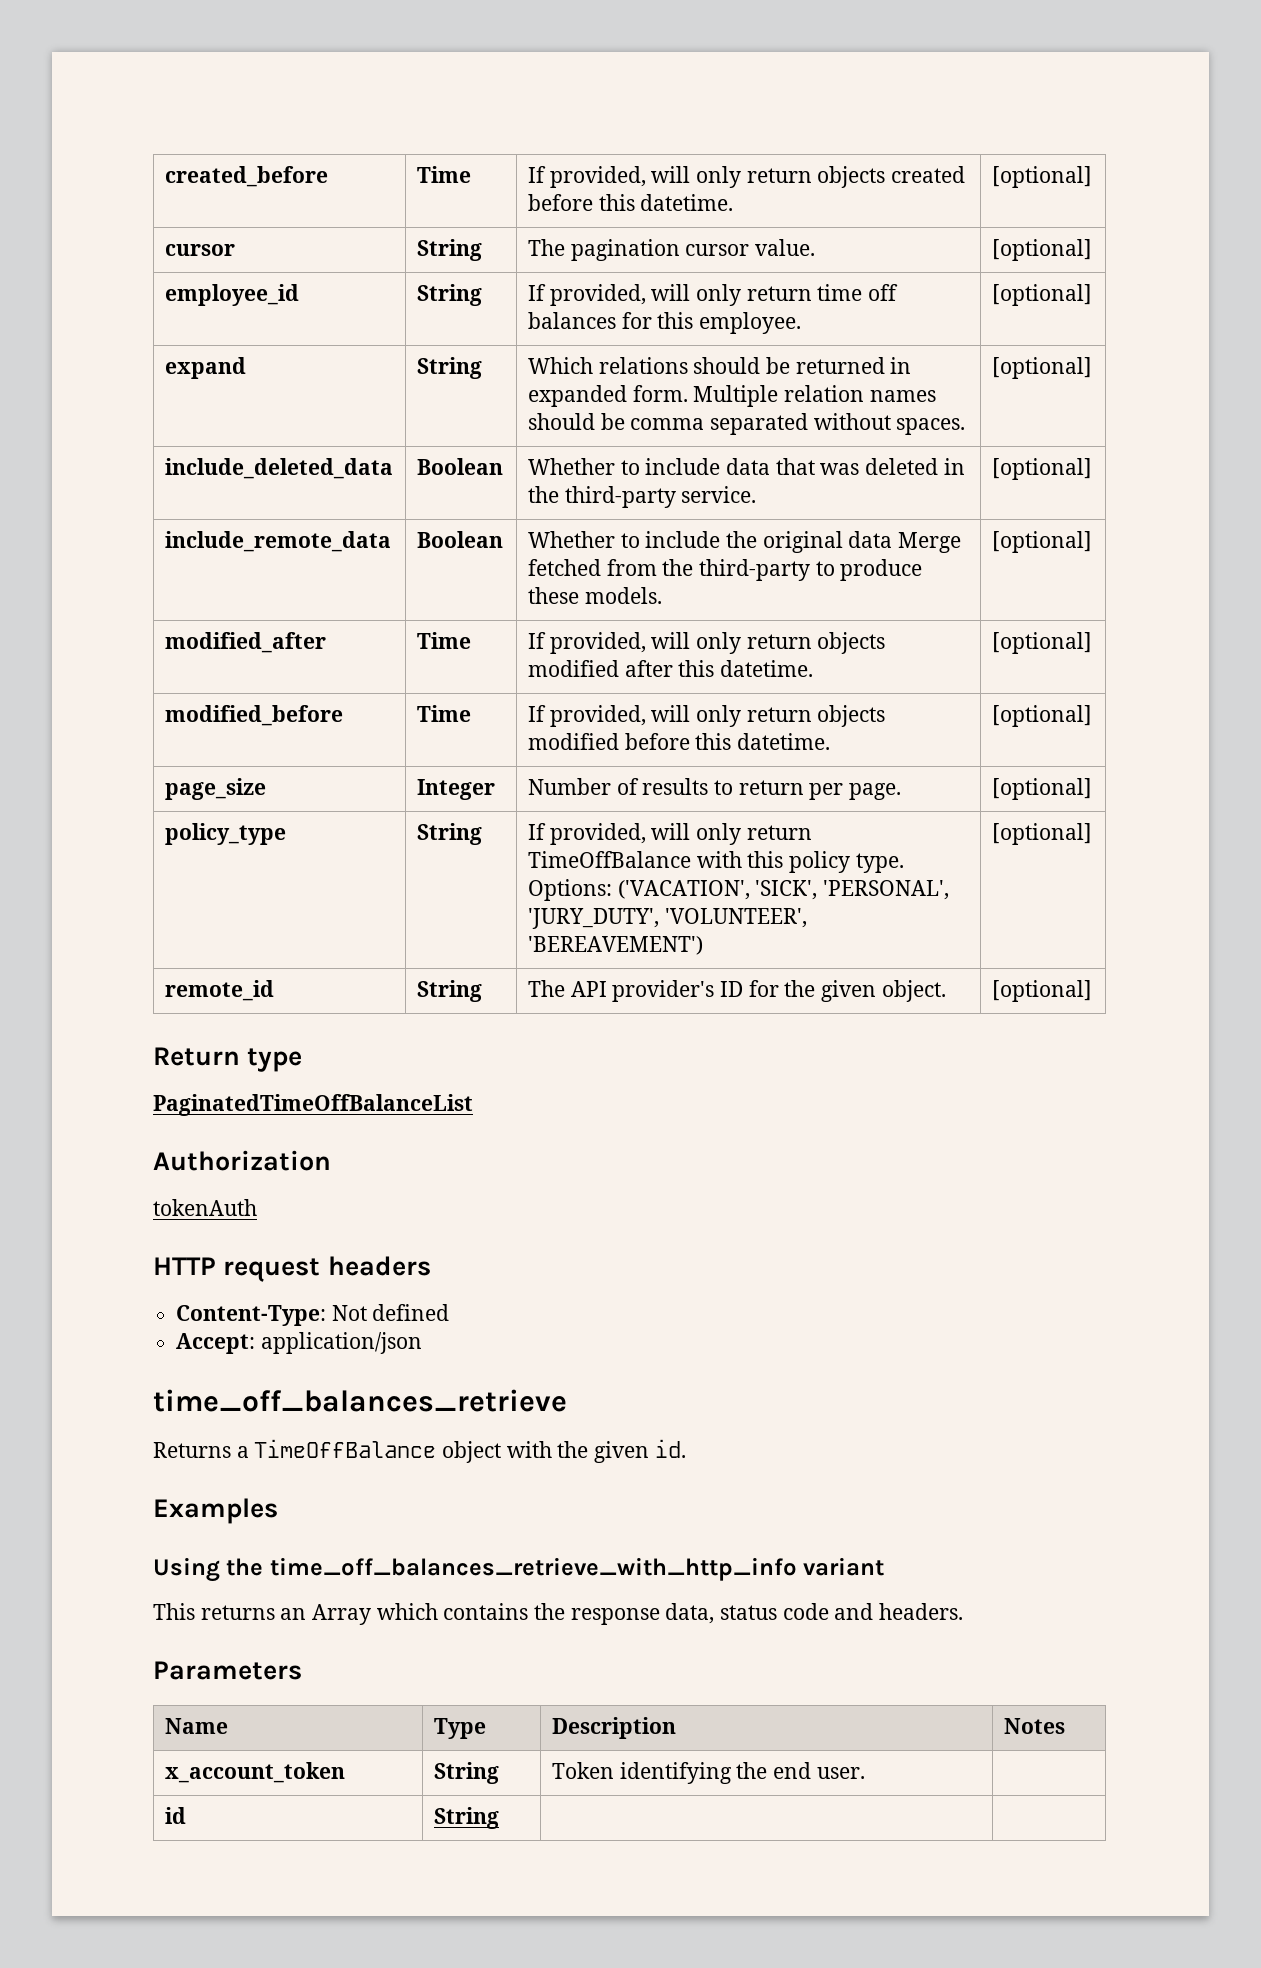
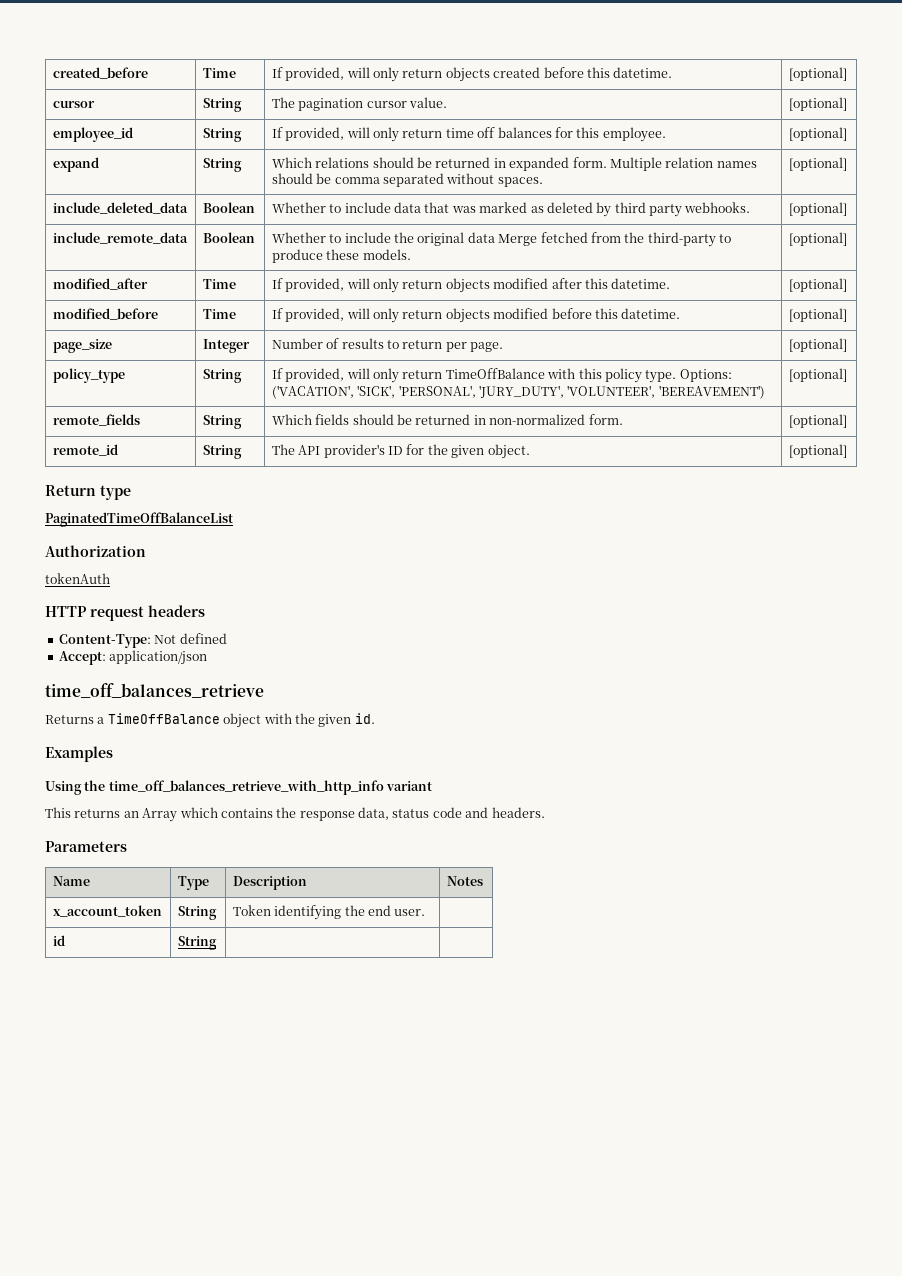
- include_deleted_data | Boolean | Whether to include data that was deleted in the third-party service. | [optional]
+ include_deleted_data | Boolean | Whether to include data that was marked as deleted by third party webhooks. | [optional]
+ remote_fields | String | Which fields should be returned in non-normalized form. | [optional]

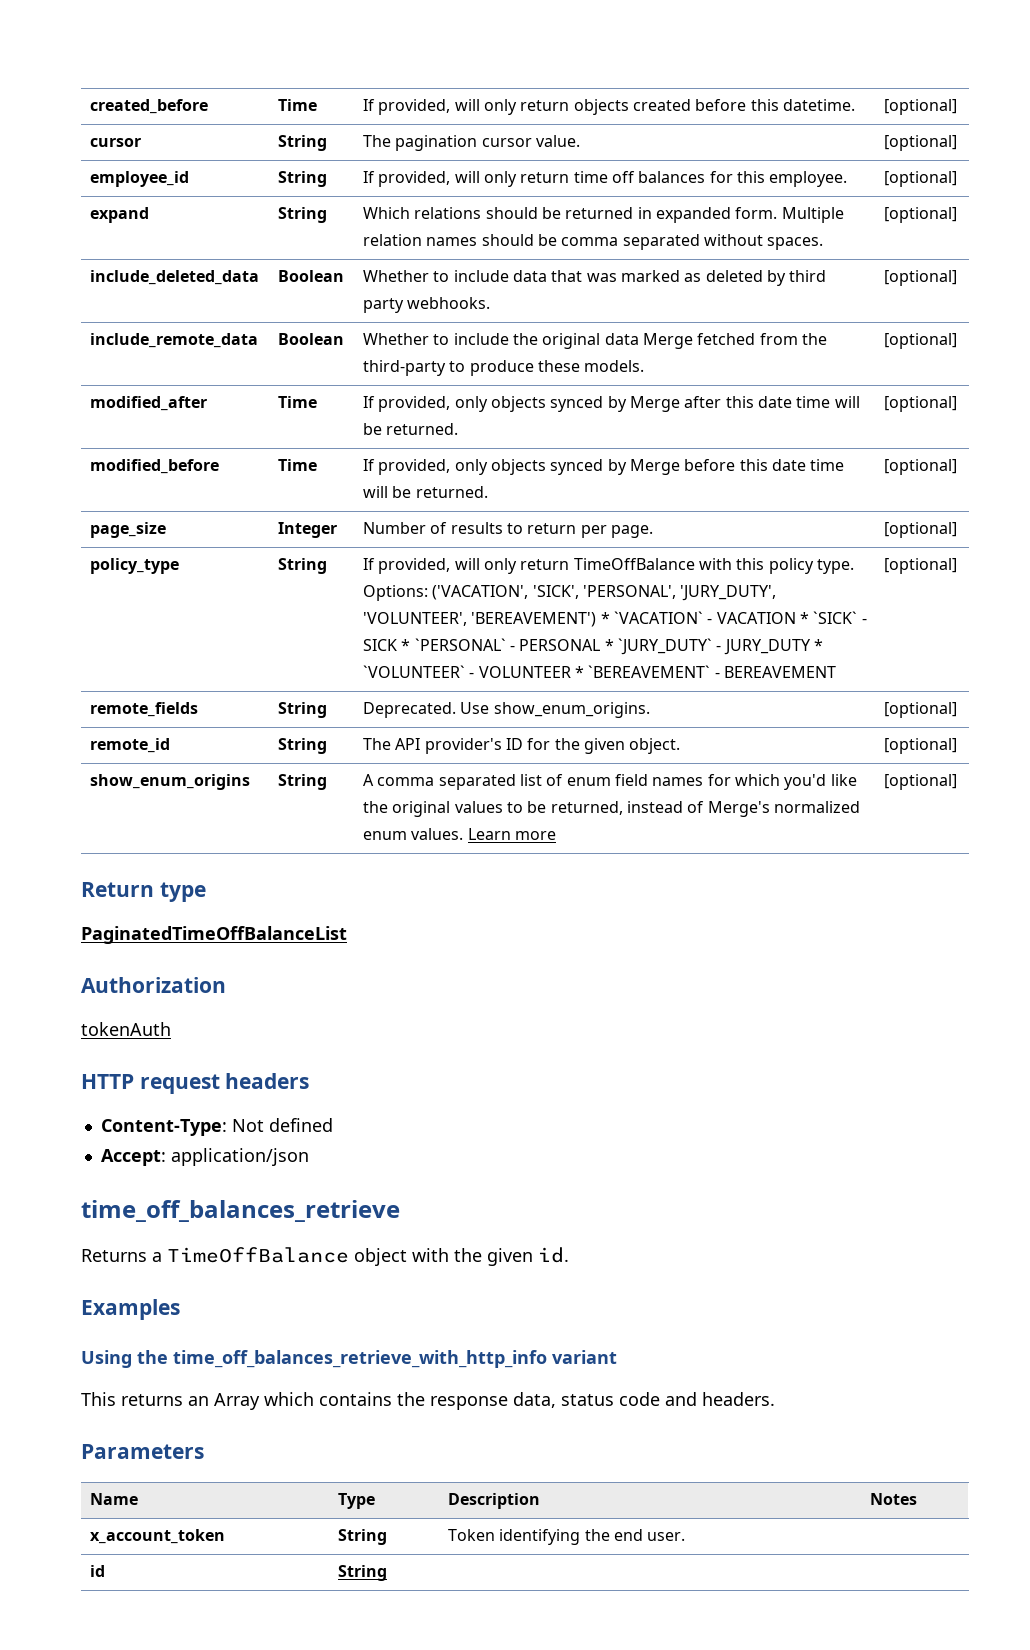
- modified_after | Time | If provided, will only return objects modified after this datetime. | [optional]
+ modified_after | Time | If provided, only objects synced by Merge after this date time will be returned. | [optional]
- modified_before | Time | If provided, will only return objects modified before this datetime. | [optional]
+ modified_before | Time | If provided, only objects synced by Merge before this date time will be returned. | [optional]
- Options: ('VACATION', 'SICK', 'PERSONAL', 'JURY_DUTY', 'VOLUNTEER', 'BEREAVEMENT') | [optional]
- remote_fields | String | Which fields should be returned in non-normalized form. | [optional]
+ Options: ('VACATION', 'SICK', 'PERSONAL', 'JURY_DUTY', 'VOLUNTEER', 'BEREAVEMENT') * `VACATION` - VACATION * `SICK` - SICK * `PERSONAL` - PERSONAL * `JURY_DUTY` - JURY_DUTY * `VOLUNTEER` - VOLUNTEER * `BEREAVEMENT` - BEREAVEMENT | [optional]
+ remote_fields | String | Deprecated. Use show_enum_origins. | [optional]
+ show_enum_origins | String | A comma separated list of enum field names for which you'd like the original values to be returned, instead of Merge's normalized enum values. Learn more | [optional]

